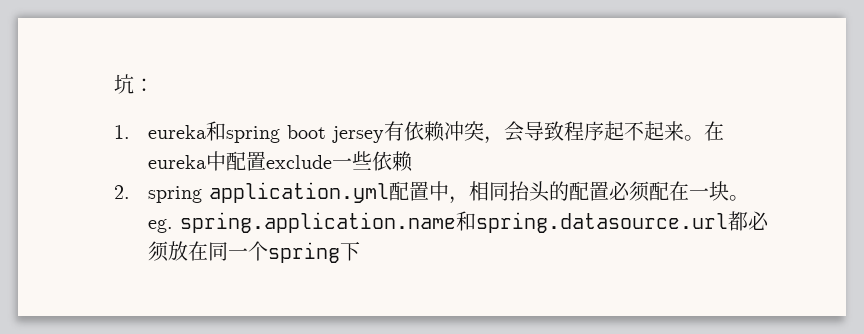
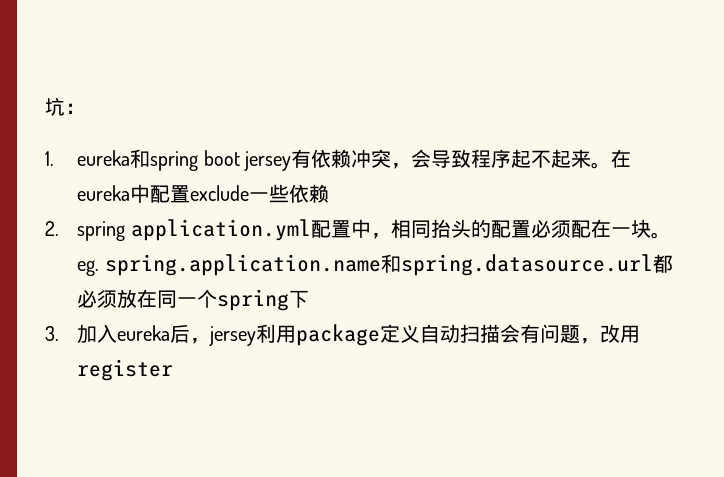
+ 3.加入eureka后，jersey利用package定义自动扫描会有问题，改用register

